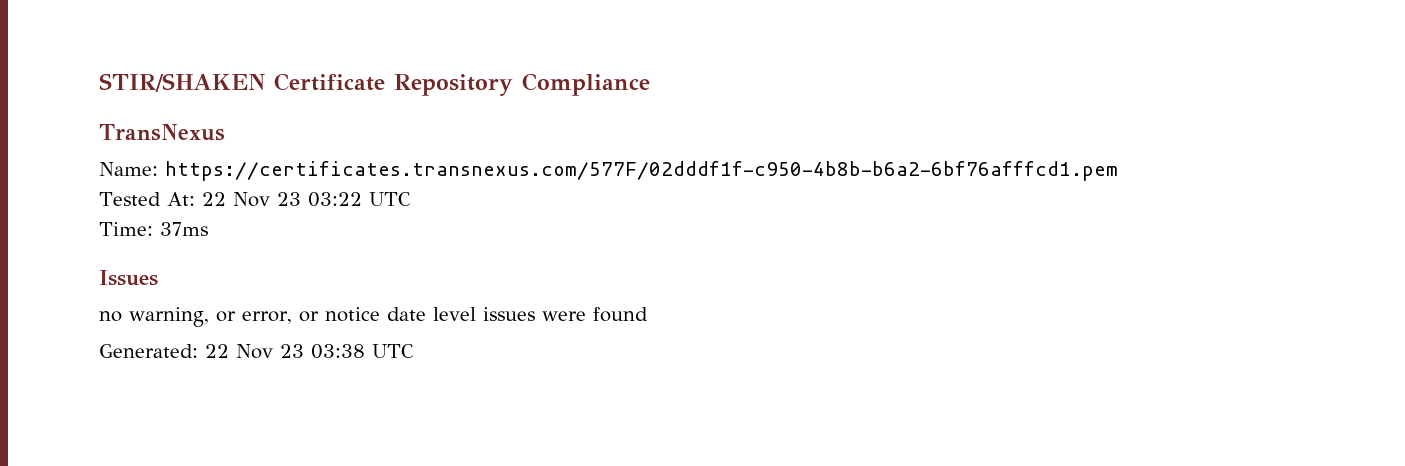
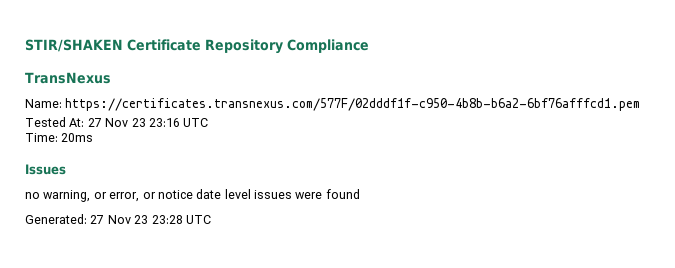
- Tested At: 22 Nov 23 03:22 UTC
+ Tested At: 27 Nov 23 23:16 UTC
- Time: 37ms
+ Time: 20ms
- Generated: 22 Nov 23 03:38 UTC
+ Generated: 27 Nov 23 23:28 UTC

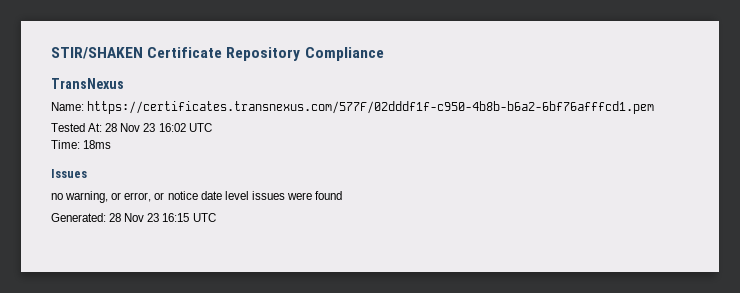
- Tested At: 27 Nov 23 23:16 UTC
+ Tested At: 28 Nov 23 16:02 UTC
- Time: 20ms
+ Time: 18ms
- Generated: 27 Nov 23 23:28 UTC
+ Generated: 28 Nov 23 16:15 UTC

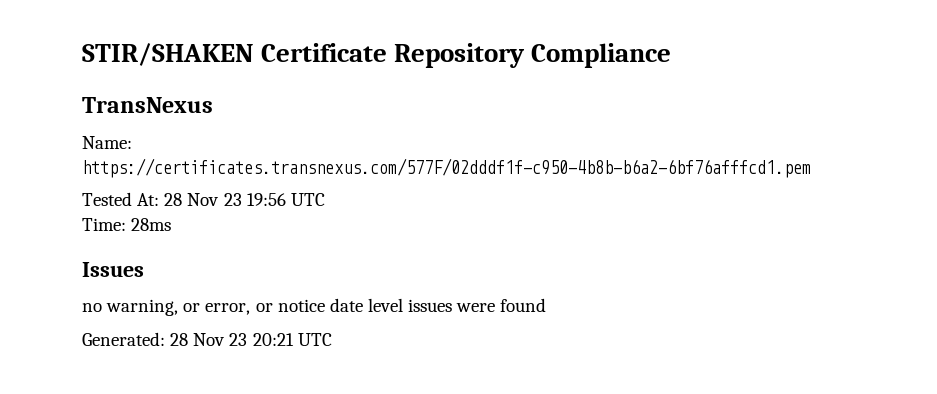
- Tested At: 28 Nov 23 16:02 UTC
+ Tested At: 28 Nov 23 19:56 UTC
- Time: 18ms
+ Time: 28ms
- Generated: 28 Nov 23 16:15 UTC
+ Generated: 28 Nov 23 20:21 UTC

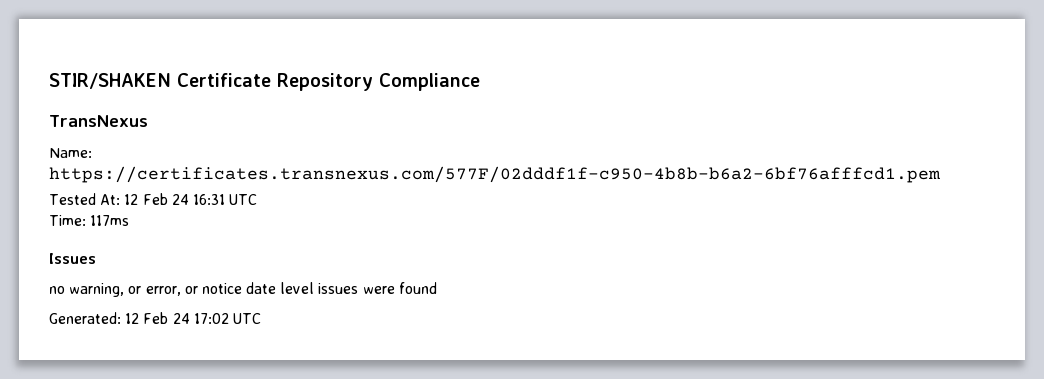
- Tested At: 28 Nov 23 19:56 UTC
+ Tested At: 12 Feb 24 16:31 UTC
- Time: 28ms
+ Time: 117ms
- Generated: 28 Nov 23 20:21 UTC
+ Generated: 12 Feb 24 17:02 UTC

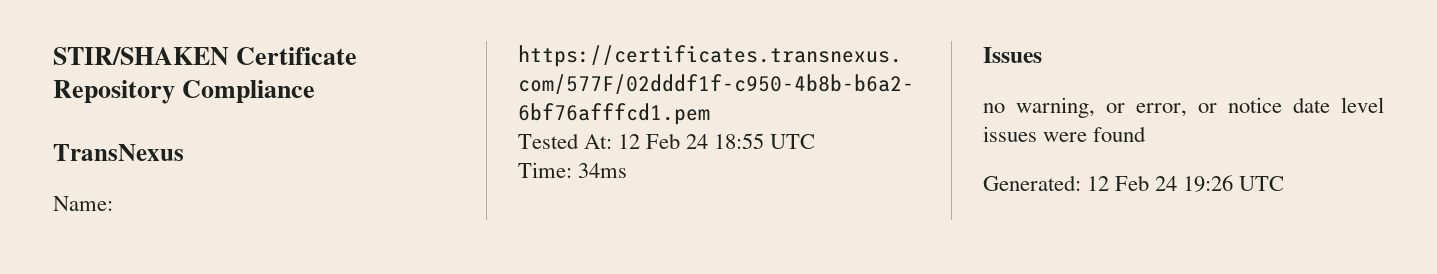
- Tested At: 12 Feb 24 16:31 UTC
+ Tested At: 12 Feb 24 18:55 UTC
- Time: 117ms
+ Time: 34ms
- Generated: 12 Feb 24 17:02 UTC
+ Generated: 12 Feb 24 19:26 UTC

